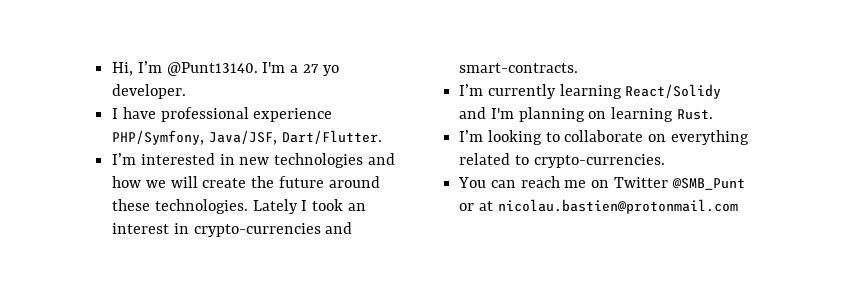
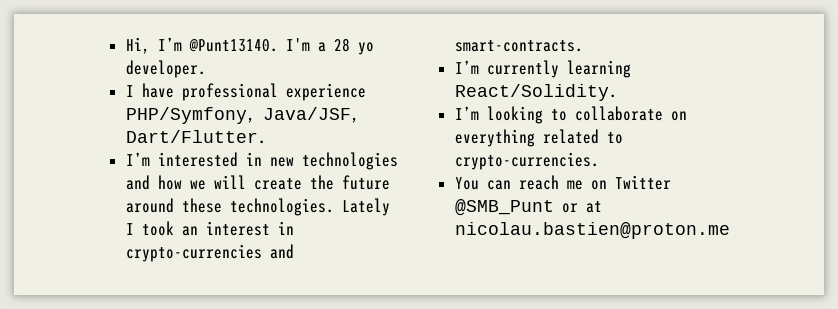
- I'm a 27 yo developer.
+ I'm a 28 yo developer.
- I’m currently learning React/Solidy and I'm planning on learning Rust.
+ I’m currently learning React/Solidity.
- You can reach me on Twitter @SMB_Punt or at nicolau.bastien@protonmail.com
+ You can reach me on Twitter @SMB_Punt or at nicolau.bastien@proton.me

